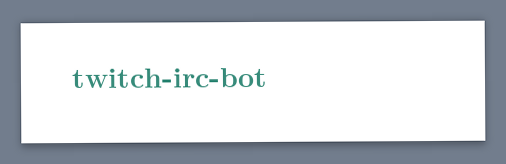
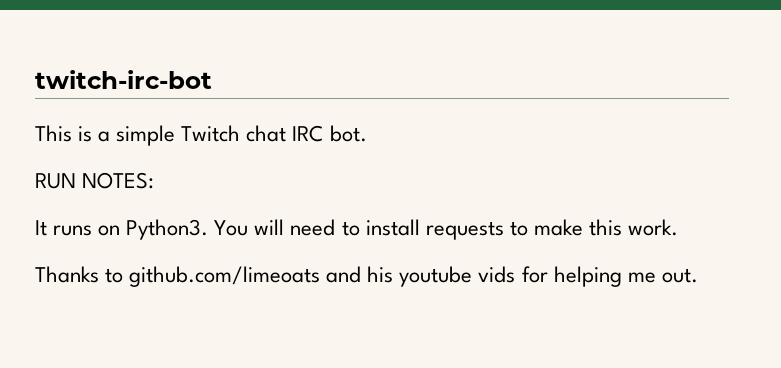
+ This is a simple Twitch chat IRC bot.
+ RUN NOTES:
+ It runs on Python3. You will need to install requests to make this work.
+ Thanks to github.com/limeoats and his youtube vids for helping me out.

